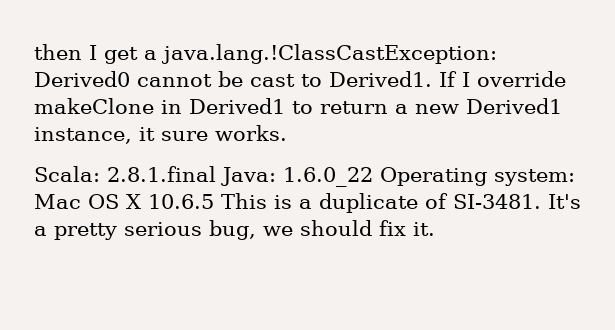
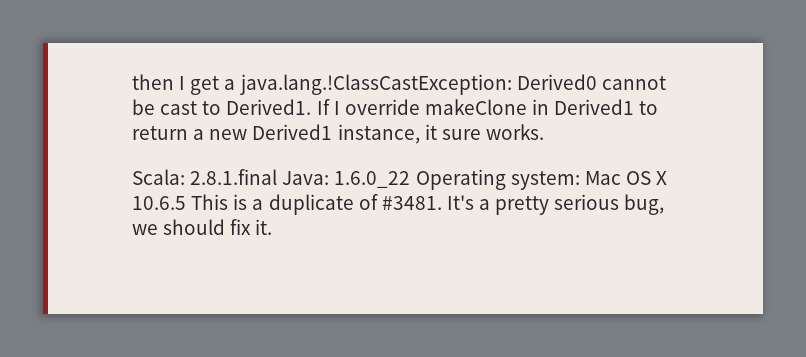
- Scala: 2.8.1.final Java: 1.6.0_22 Operating system: Mac OS X 10.6.5 This is a duplicate of SI-3481.
+ Scala: 2.8.1.final Java: 1.6.0_22 Operating system: Mac OS X 10.6.5 This is a duplicate of #3481.

